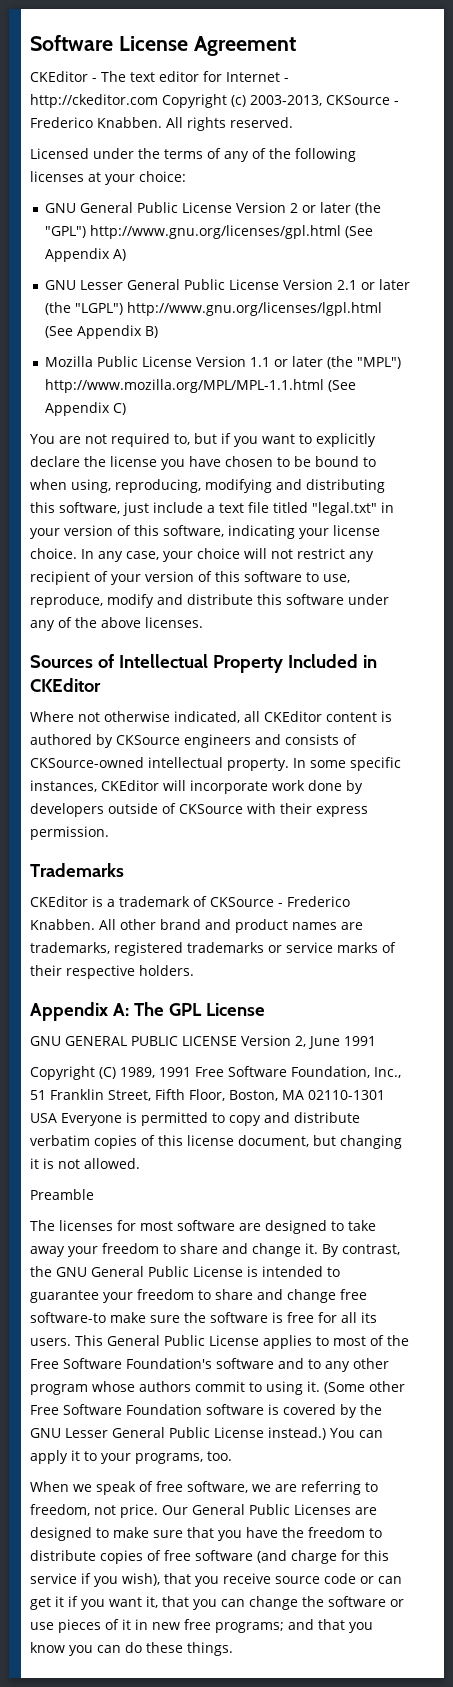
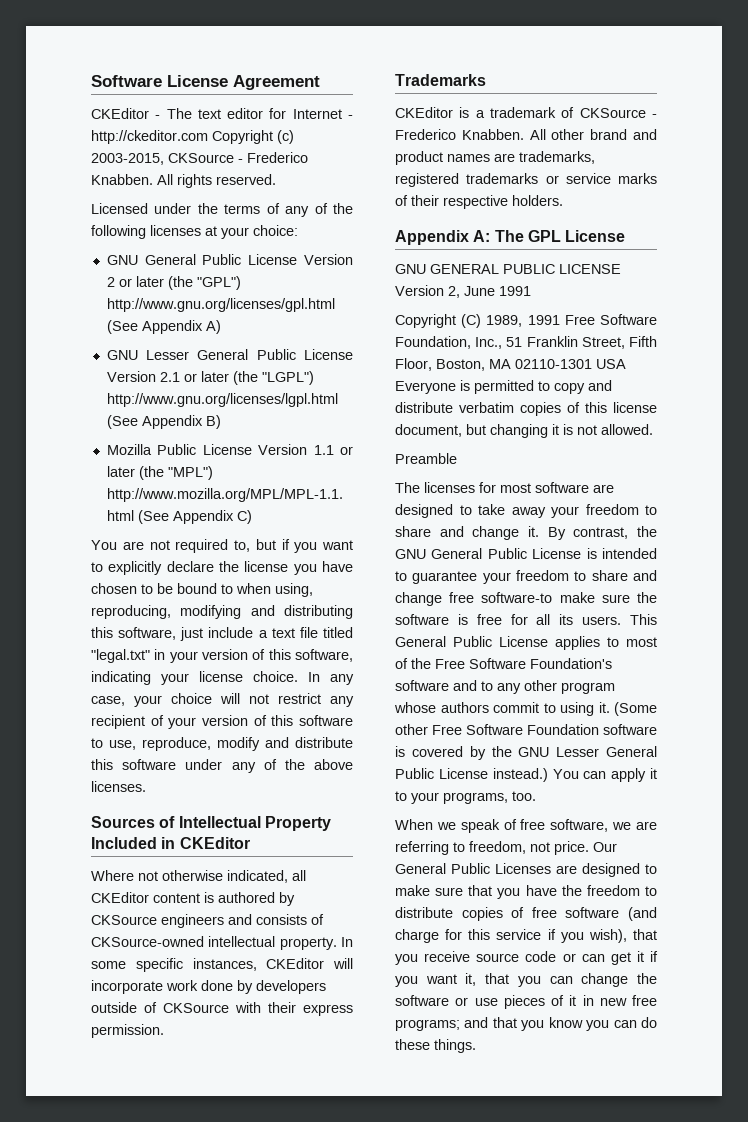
- CKEditor - The text editor for Internet - http://ckeditor.com Copyright (c) 2003-2013, CKSource - Frederico Knabben.
+ CKEditor - The text editor for Internet - http://ckeditor.com Copyright (c) 2003-2015, CKSource - Frederico Knabben.

